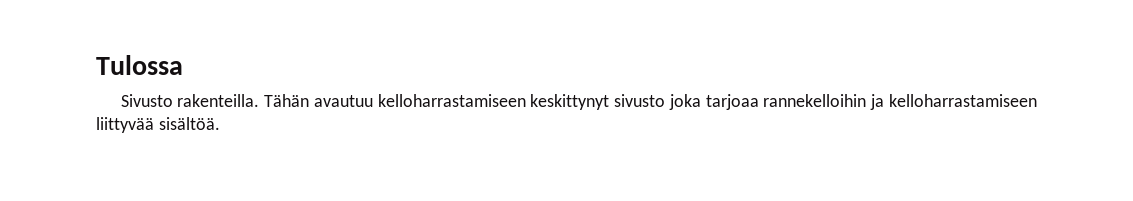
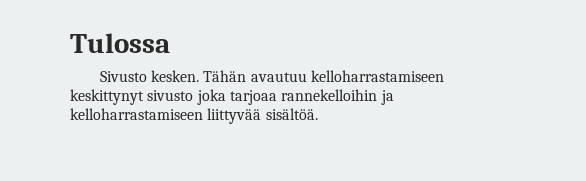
- Sivusto rakenteilla.
+ Sivusto kesken.

